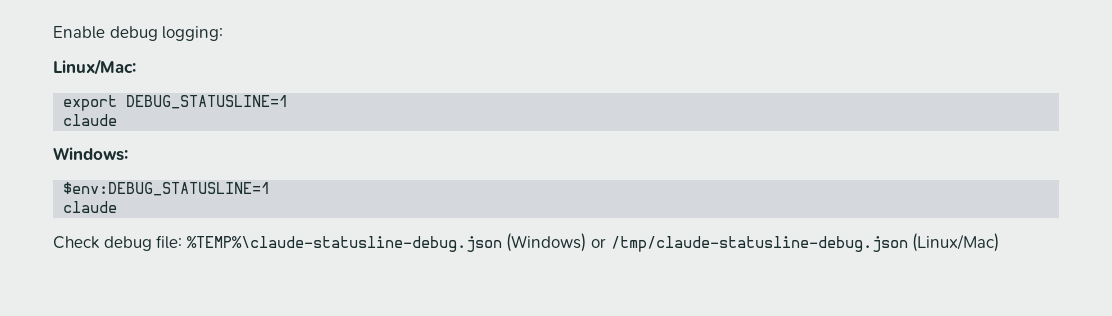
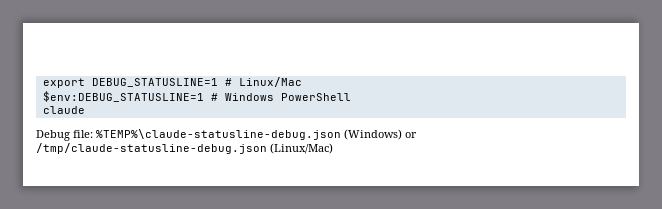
- Enable debug logging:
- Linux/Mac:
- export DEBUG_STATUSLINE=1
+ export DEBUG_STATUSLINE=1 # Linux/Mac
+ $env:DEBUG_STATUSLINE=1 # Windows PowerShell
  claude
- Windows:
- $env:DEBUG_STATUSLINE=1
- claude
- Check debug file: %TEMP%\claude-statusline-debug.json (Windows) or /tmp/claude-statusline-debug.json (Linux/Mac)
+ Debug file: %TEMP%\claude-statusline-debug.json (Windows) or /tmp/claude-statusline-debug.json (Linux/Mac)

